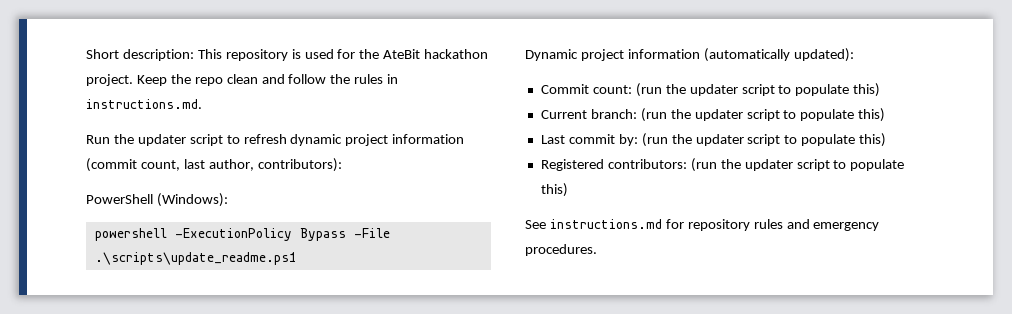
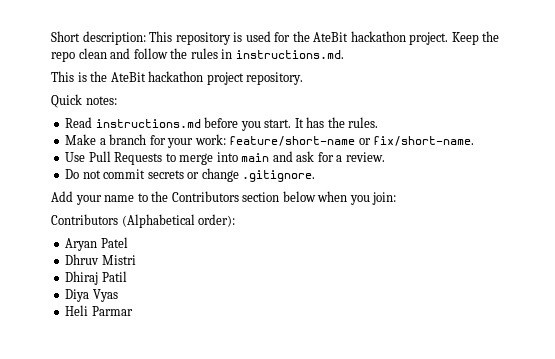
- Run the updater script to refresh dynamic project information (commit count, last author, contributors):
- PowerShell (Windows):
- powershell -ExecutionPolicy Bypass -File .\scripts\update_readme.ps1
- Dynamic project information (automatically updated):
- Commit count: (run the updater script to populate this)
- Current branch: (run the updater script to populate this)
- Last commit by: (run the updater script to populate this)
- Registered contributors: (run the updater script to populate this)
- See instructions.md for repository rules and emergency procedures.
+ This is the AteBit hackathon project repository.
+ Quick notes:
+ Read instructions.md before you start. It has the rules.
+ Make a branch for your work: feature/short-name or fix/short-name.
+ Use Pull Requests to merge into main and ask for a review.
+ Do not commit secrets or change .gitignore.
+ Add your name to the Contributors section below when you join:
+ Contributors (Alphabetical order):
+ Aryan Patel
+ Dhruv Mistri
+ Dhiraj Patil
+ Diya Vyas
+ Heli Parmar

